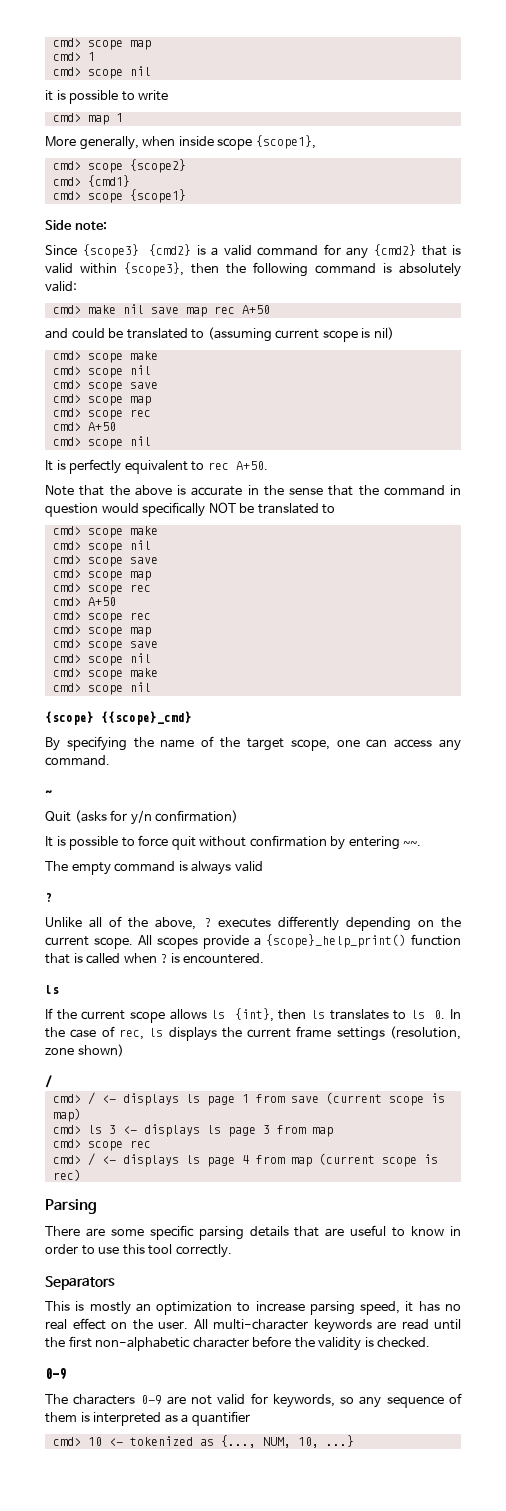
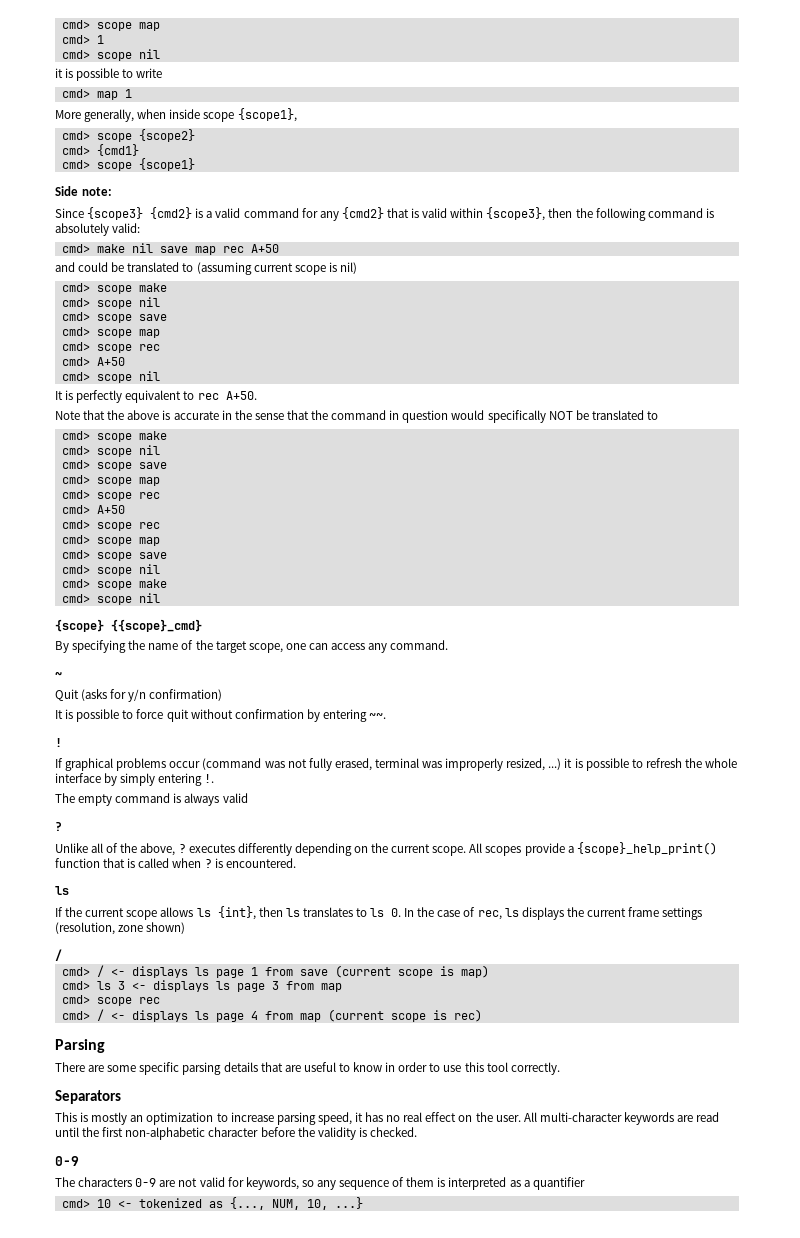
+ !
+ If graphical problems occur (command was not fully erased, terminal was improperly resized, ...) it is possible to refresh the whole interface by simply entering !.

